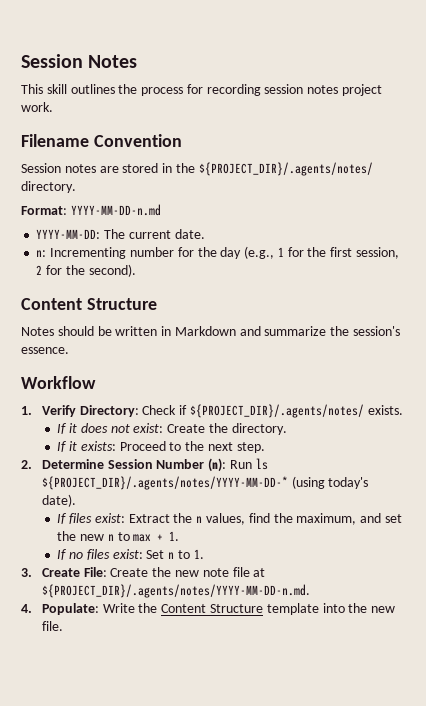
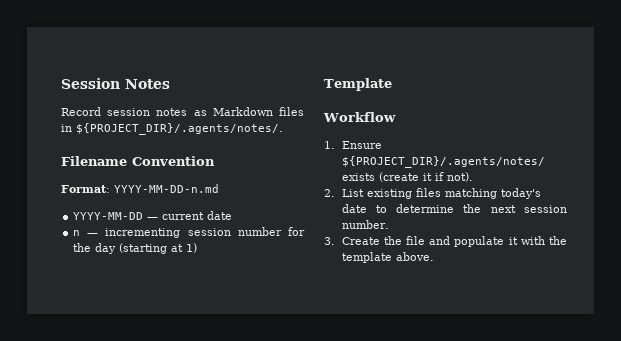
- This skill outlines the process for recording session notes project work.
+ Record session notes as Markdown files in ${PROJECT_DIR}/.agents/notes/.
  Filename Convention
- Session notes are stored in the ${PROJECT_DIR}/.agents/notes/ directory.
  Format: YYYY-MM-DD-n.md
- YYYY-MM-DD: The current date.
- n: Incrementing number for the day (e.g., 1 for the first session, 2 for the second).
- Content Structure
- Notes should be written in Markdown and summarize the session's essence.
+ YYYY-MM-DD — current date
+ n — incrementing session number for the day (starting at 1)
+ Template
  Workflow
- 1. Verify Directory: Check if ${PROJECT_DIR}/.agents/notes/ exists.
- If it does not exist: Create the directory.
- If it exists: Proceed to the next step.
- 2. Determine Session Number (n): Run ls ${PROJECT_DIR}/.agents/notes/YYYY-MM-DD-* (using today's date).
- If files exist: Extract the n values, find the maximum, and set the new n to max + 1.
- If no files exist: Set n to 1.
- 3. Create File: Create the new note file at ${PROJECT_DIR}/.agents/notes/YYYY-MM-DD-n.md.
- 4. Populate: Write the Content Structure template into the new file.
+ 1. Ensure ${PROJECT_DIR}/.agents/notes/ exists (create it if not).
+ 2. List existing files matching today's date to determine the next session number.
+ 3. Create the file and populate it with the template above.

